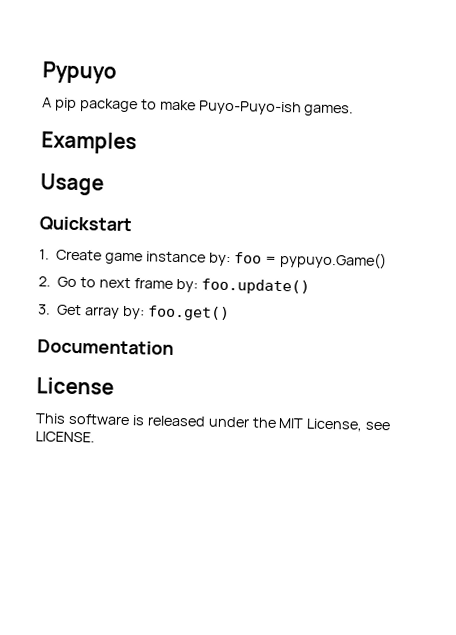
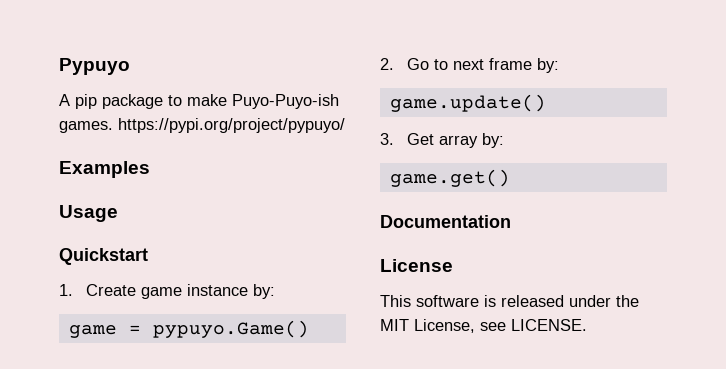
- A pip package to make Puyo-Puyo-ish games.
+ A pip package to make Puyo-Puyo-ish games. https://pypi.org/project/pypuyo/
- 1. Create game instance by: foo = pypuyo.Game()
+ 1. Create game instance by:
+ game = pypuyo.Game()
- 2. Go to next frame by: foo.update()
+ 2. Go to next frame by:
+ game.update()
- 3. Get array by: foo.get()
+ 3. Get array by:
+ game.get()

